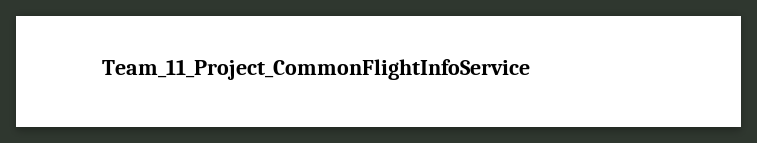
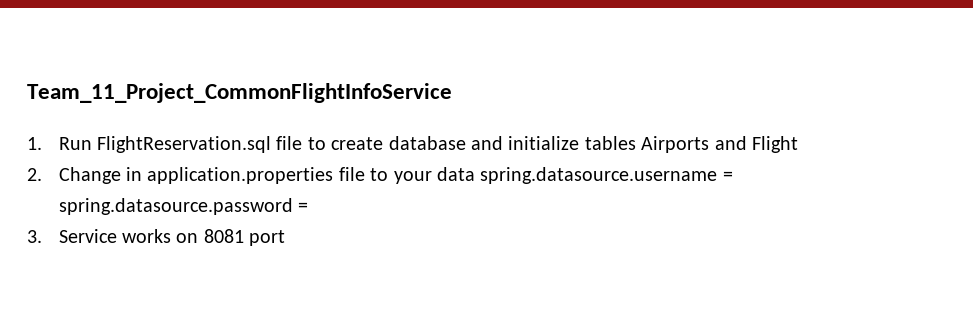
+ 1. Run FlightReservation.sql file to create database and initialize tables Airports and Flight
+ 2. Change in application.properties file to your data spring.datasource.username = spring.datasource.password =
+ 3. Service works on 8081 port

